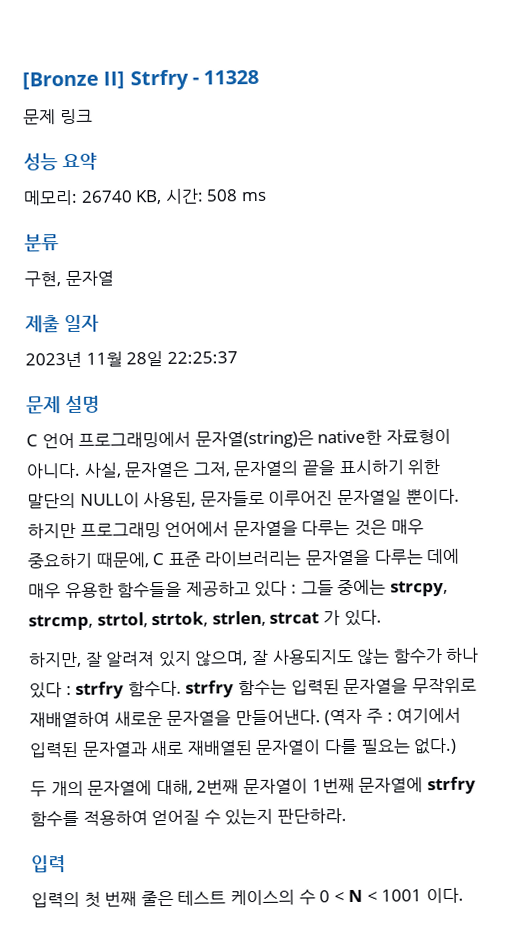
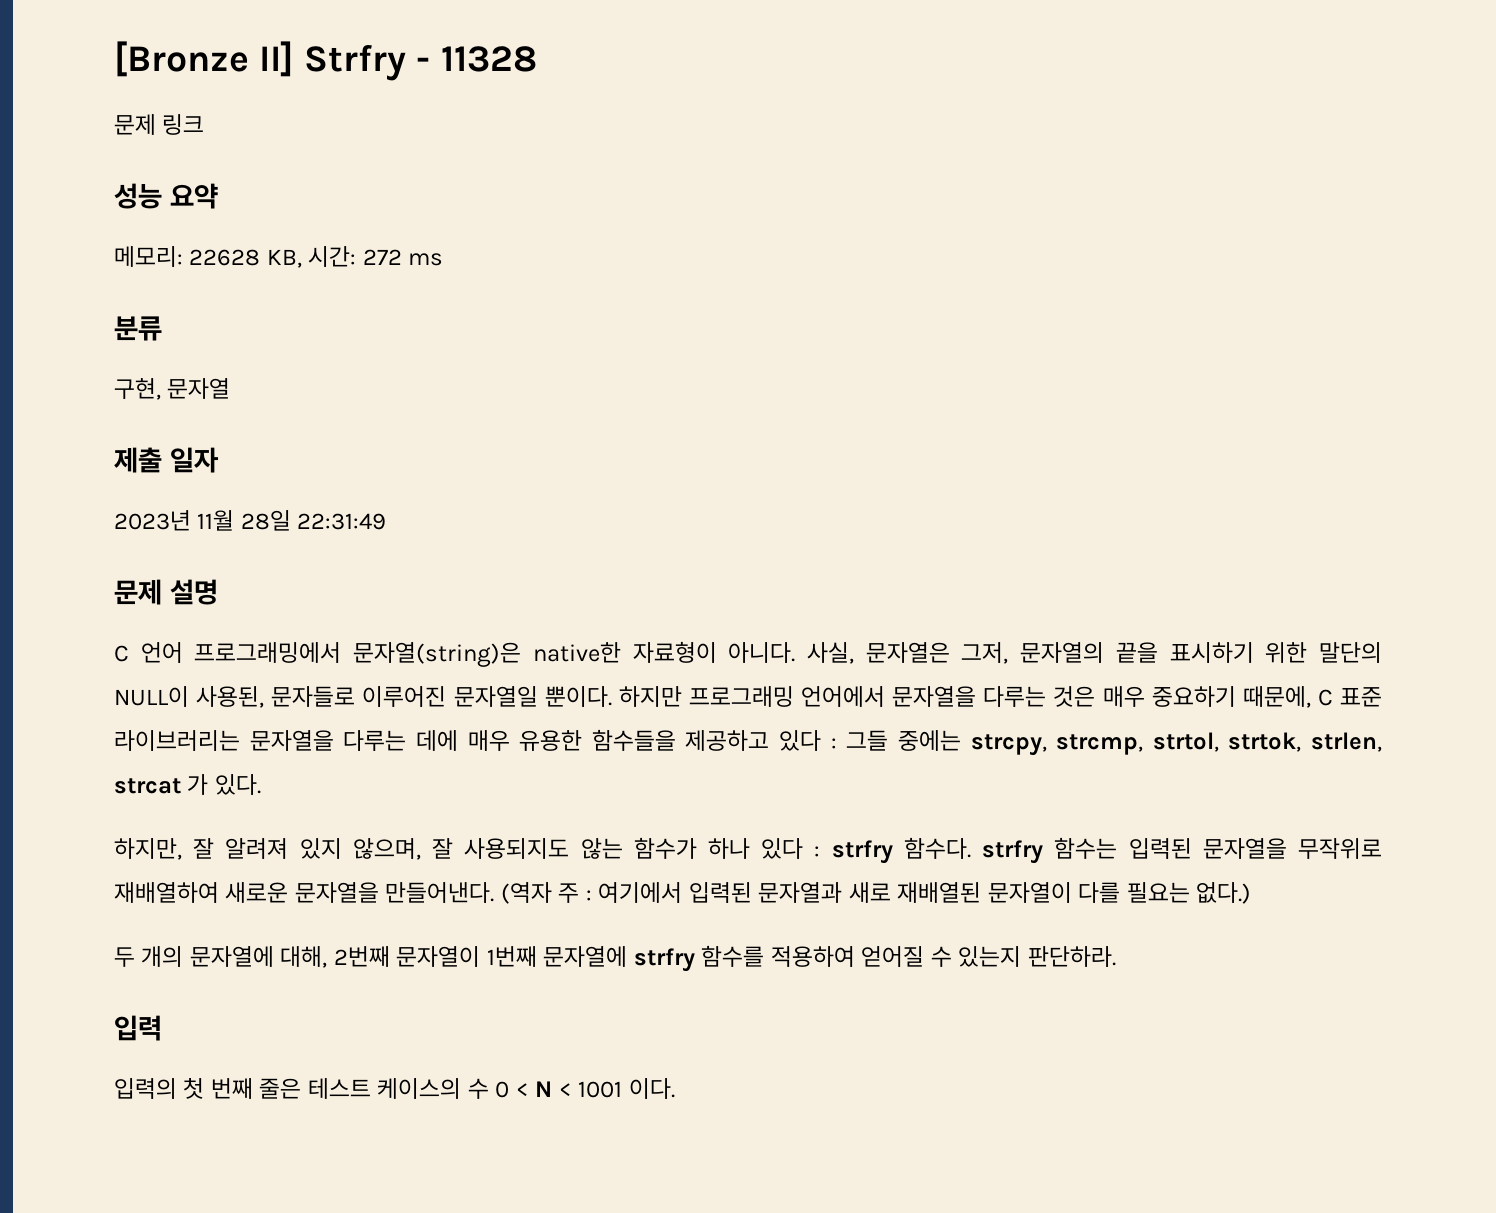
- 메모리: 26740 KB, 시간: 508 ms
+ 메모리: 22628 KB, 시간: 272 ms
- 2023년 11월 28일 22:25:37
+ 2023년 11월 28일 22:31:49

